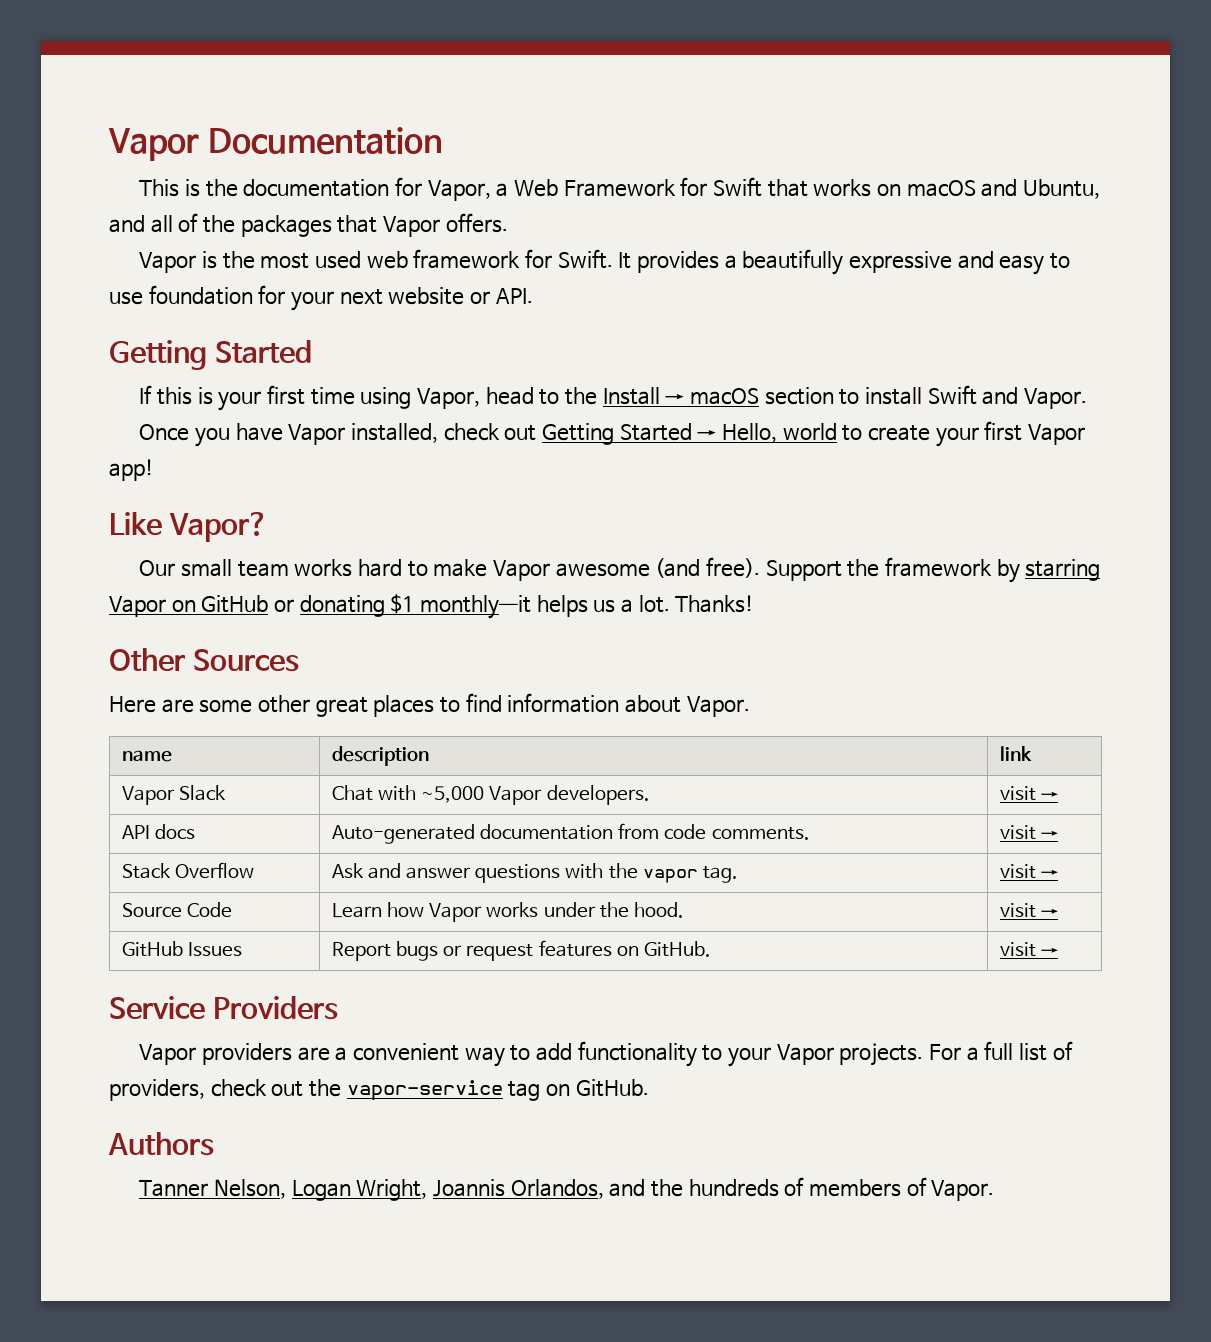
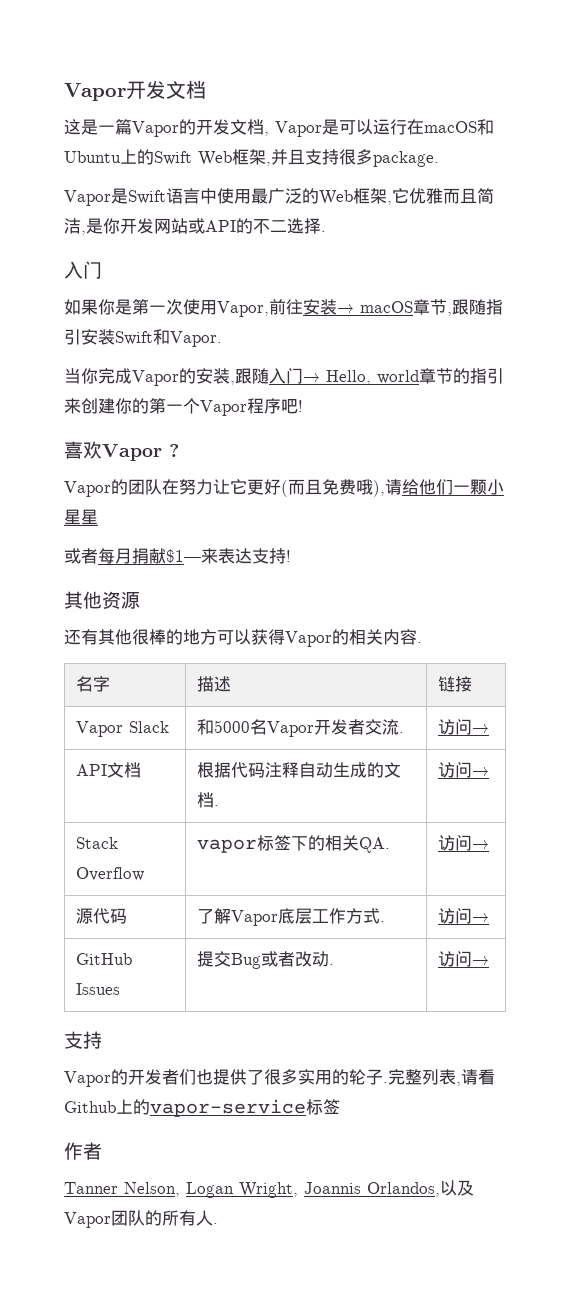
- Vapor Documentation
- This is the documentation for Vapor, a Web Framework for Swift that works on macOS and Ubuntu, and all of the packages that Vapor offers.
- Vapor is the most used web framework for Swift. It provides a beautifully expressive and easy to use foundation for your next website or API.
- Getting Started
- If this is your first time using Vapor, head to the Install → macOS section to install Swift and Vapor.
- Once you have Vapor installed, check out Getting Started → Hello, world to create your first Vapor app!
- Like Vapor?
- Our small team works hard to make Vapor awesome (and free). Support the framework by starring Vapor on GitHub or donating $1 monthly—it helps us a lot. Thanks!
- Other Sources
- Here are some other great places to find information about Vapor.
- name | description | link
- Vapor Slack | Chat with ~5,000 Vapor developers. | visit →
- API docs | Auto-generated documentation from code comments. | visit →
- Stack Overflow | Ask and answer questions with the vapor tag. | visit →
- Source Code | Learn how Vapor works under the hood. | visit →
- GitHub Issues | Report bugs or request features on GitHub. | visit →
- Service Providers
- Vapor providers are a convenient way to add functionality to your Vapor projects. For a full list of providers, check out the vapor-service tag on GitHub.
- Authors
+ Vapor开发文档
+ 这是一篇Vapor的开发文档, Vapor是可以运行在macOS和Ubuntu上的Swift Web框架,并且支持很多package.
+ Vapor是Swift语言中使用最广泛的Web框架,它优雅而且简洁,是你开发网站或API的不二选择.
+ 入门
+ 如果你是第一次使用Vapor,前往安装→ macOS章节,跟随指引安装Swift和Vapor.
+ 当你完成Vapor的安装,跟随入门→ Hello, world章节的指引来创建你的第一个Vapor程序吧!
+ 喜欢Vapor ?
+ Vapor的团队在努力让它更好(而且免费哦),请给他们一颗小星星
+ 或者每月捐献$1—来表达支持!
+ 其他资源
+ 还有其他很棒的地方可以获得Vapor的相关内容.
+ 名字 | 描述 | 链接
+ Vapor Slack | 和5000名Vapor开发者交流. | 访问→
+ API文档 | 根据代码注释自动生成的文档. | 访问→
+ Stack Overflow | vapor标签下的相关QA. | 访问→
+ 源代码 | 了解Vapor底层工作方式. | 访问→
+ GitHub Issues | 提交Bug或者改动. | 访问→
+ 支持
+ Vapor的开发者们也提供了很多实用的轮子.完整列表,请看Github上的vapor-service标签
+ 作者
- Tanner Nelson, Logan Wright, Joannis Orlandos, and the hundreds of members of Vapor.
+ Tanner Nelson, Logan Wright, Joannis Orlandos,以及Vapor团队的所有人.

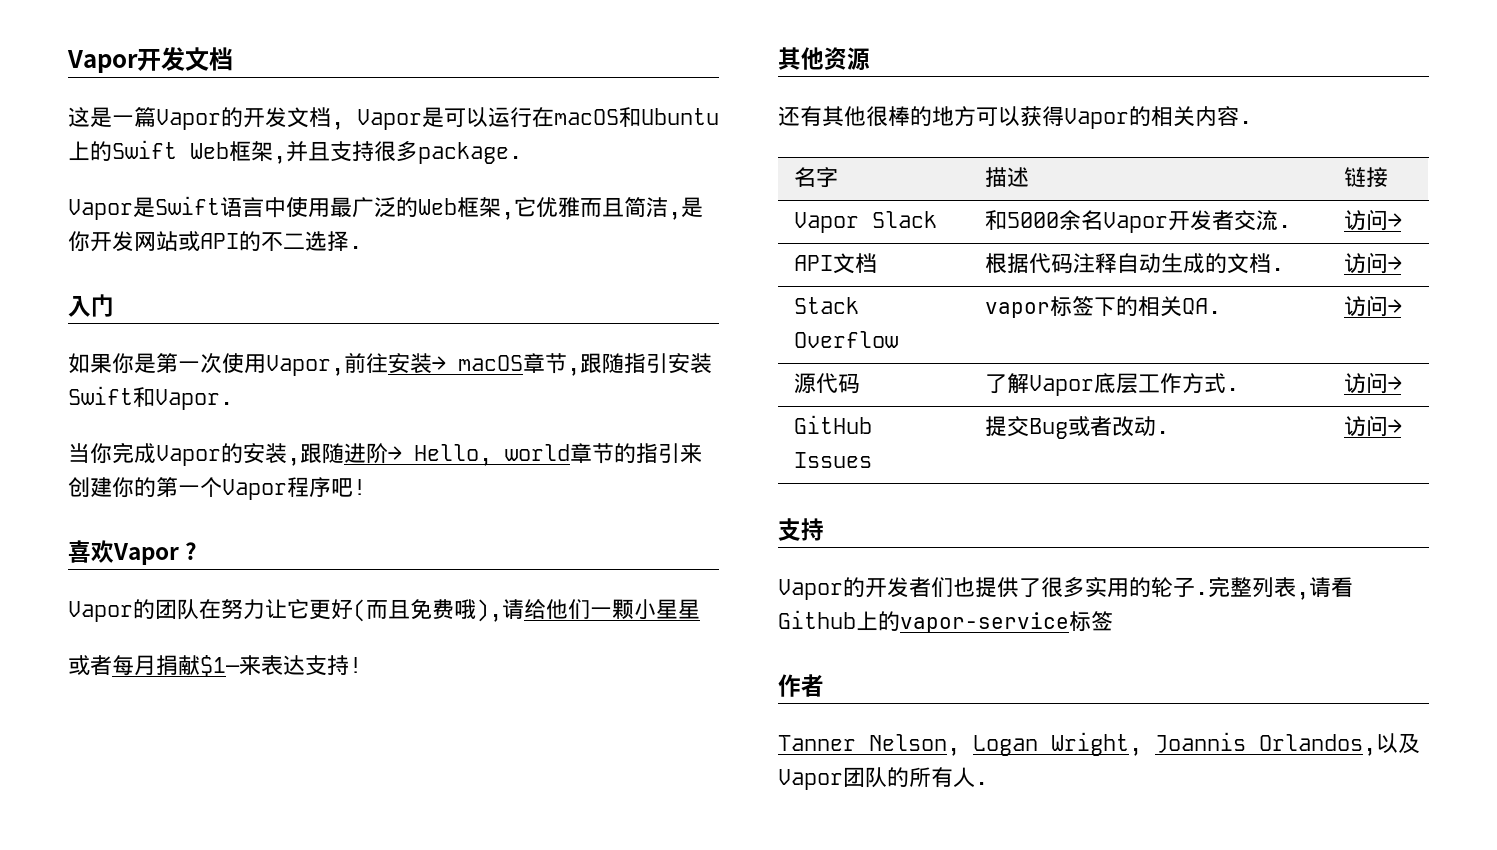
- 当你完成Vapor的安装,跟随入门→ Hello, world章节的指引来创建你的第一个Vapor程序吧!
+ 当你完成Vapor的安装,跟随进阶→ Hello, world章节的指引来创建你的第一个Vapor程序吧!
- Vapor Slack | 和5000名Vapor开发者交流. | 访问→
+ Vapor Slack | 和5000余名Vapor开发者交流. | 访问→

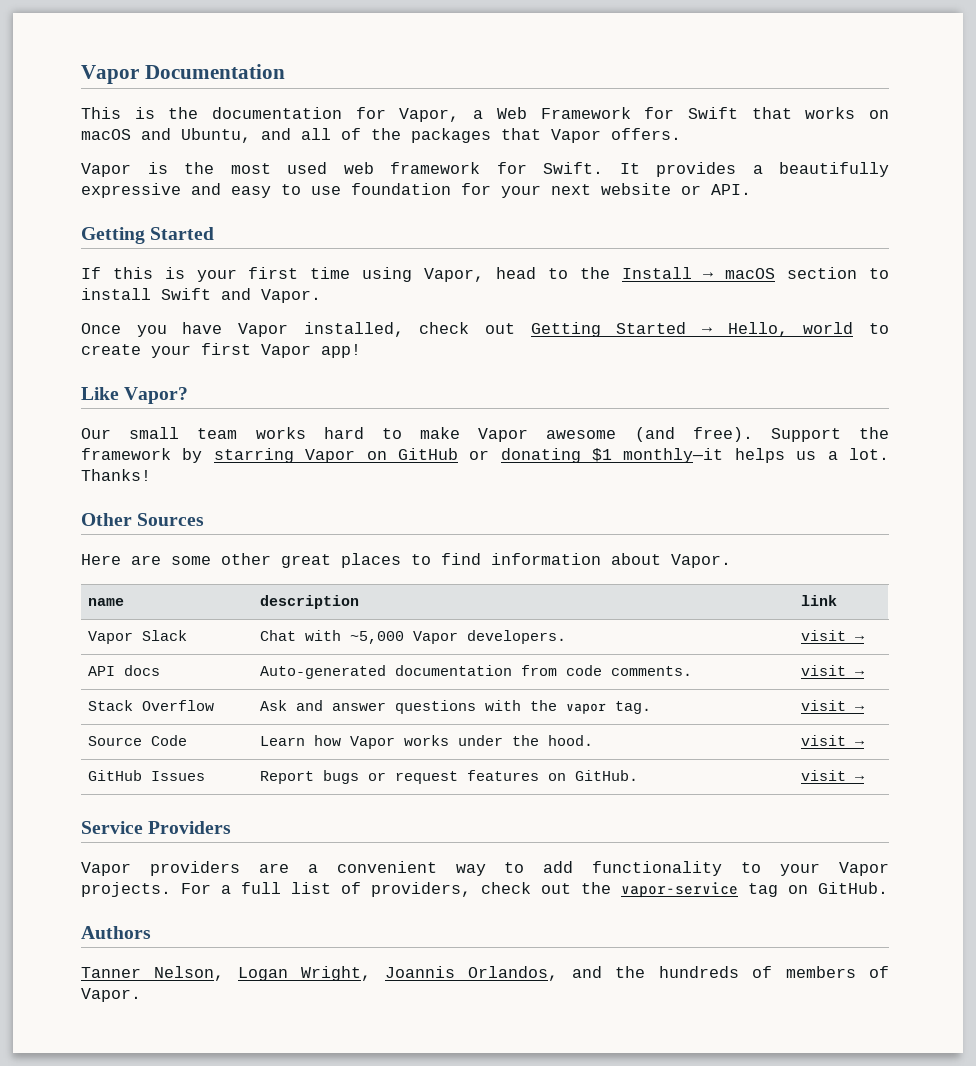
- Vapor开发文档
- 这是一篇Vapor的开发文档, Vapor是可以运行在macOS和Ubuntu上的Swift Web框架,并且支持很多package.
- Vapor是Swift语言中使用最广泛的Web框架,它优雅而且简洁,是你开发网站或API的不二选择.
- 入门
- 如果你是第一次使用Vapor,前往安装→ macOS章节,跟随指引安装Swift和Vapor.
- 当你完成Vapor的安装,跟随进阶→ Hello, world章节的指引来创建你的第一个Vapor程序吧!
- 喜欢Vapor ?
- Vapor的团队在努力让它更好(而且免费哦),请给他们一颗小星星
- 或者每月捐献$1—来表达支持!
- 其他资源
- 还有其他很棒的地方可以获得Vapor的相关内容.
- 名字 | 描述 | 链接
- Vapor Slack | 和5000余名Vapor开发者交流. | 访问→
- API文档 | 根据代码注释自动生成的文档. | 访问→
- Stack Overflow | vapor标签下的相关QA. | 访问→
- 源代码 | 了解Vapor底层工作方式. | 访问→
- GitHub Issues | 提交Bug或者改动. | 访问→
- 支持
- Vapor的开发者们也提供了很多实用的轮子.完整列表,请看Github上的vapor-service标签
- 作者
+ Vapor Documentation
+ This is the documentation for Vapor, a Web Framework for Swift that works on macOS and Ubuntu, and all of the packages that Vapor offers.
+ Vapor is the most used web framework for Swift. It provides a beautifully expressive and easy to use foundation for your next website or API.
+ Getting Started
+ If this is your first time using Vapor, head to the Install → macOS section to install Swift and Vapor.
+ Once you have Vapor installed, check out Getting Started → Hello, world to create your first Vapor app!
+ Like Vapor?
+ Our small team works hard to make Vapor awesome (and free). Support the framework by starring Vapor on GitHub or donating $1 monthly—it helps us a lot. Thanks!
+ Other Sources
+ Here are some other great places to find information about Vapor.
+ name | description | link
+ Vapor Slack | Chat with ~5,000 Vapor developers. | visit →
+ API docs | Auto-generated documentation from code comments. | visit →
+ Stack Overflow | Ask and answer questions with the vapor tag. | visit →
+ Source Code | Learn how Vapor works under the hood. | visit →
+ GitHub Issues | Report bugs or request features on GitHub. | visit →
+ Service Providers
+ Vapor providers are a convenient way to add functionality to your Vapor projects. For a full list of providers, check out the vapor-service tag on GitHub.
+ Authors
- Tanner Nelson, Logan Wright, Joannis Orlandos,以及Vapor团队的所有人.
+ Tanner Nelson, Logan Wright, Joannis Orlandos, and the hundreds of members of Vapor.

